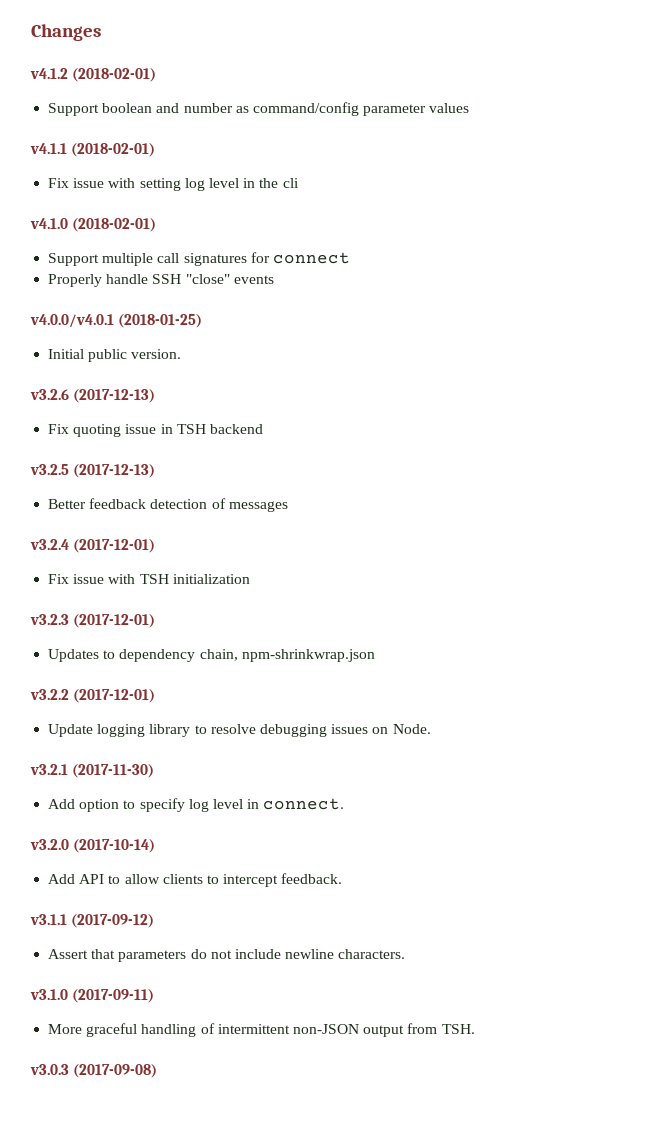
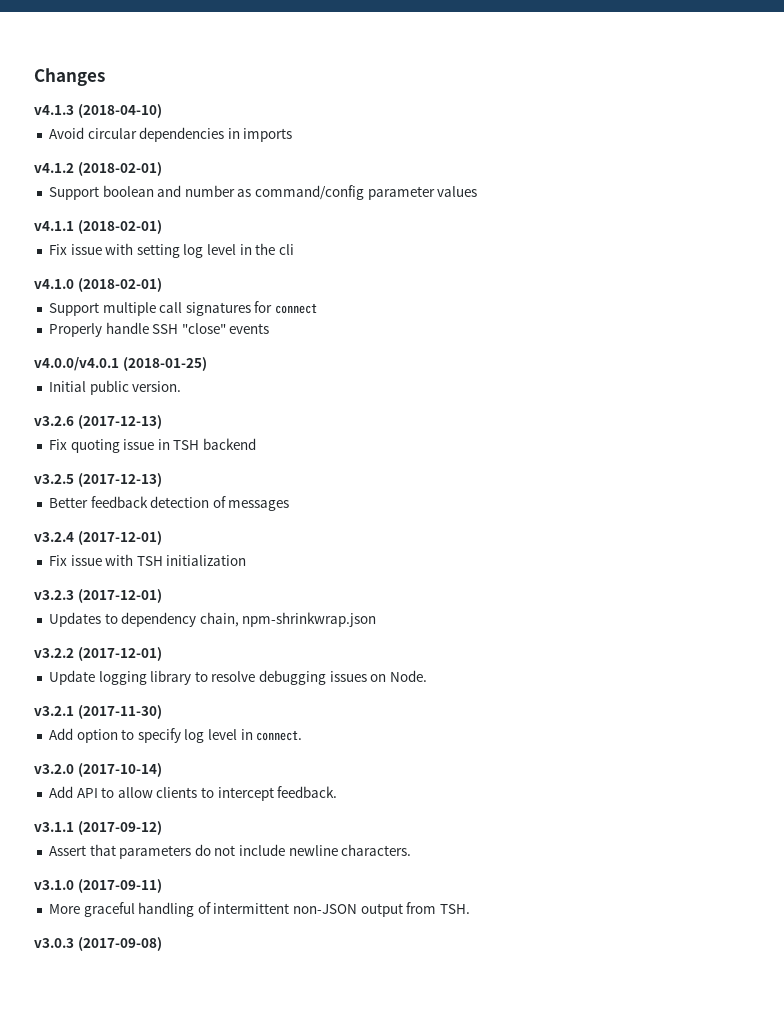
+ v4.1.3 (2018-04-10)
+ Avoid circular dependencies in imports

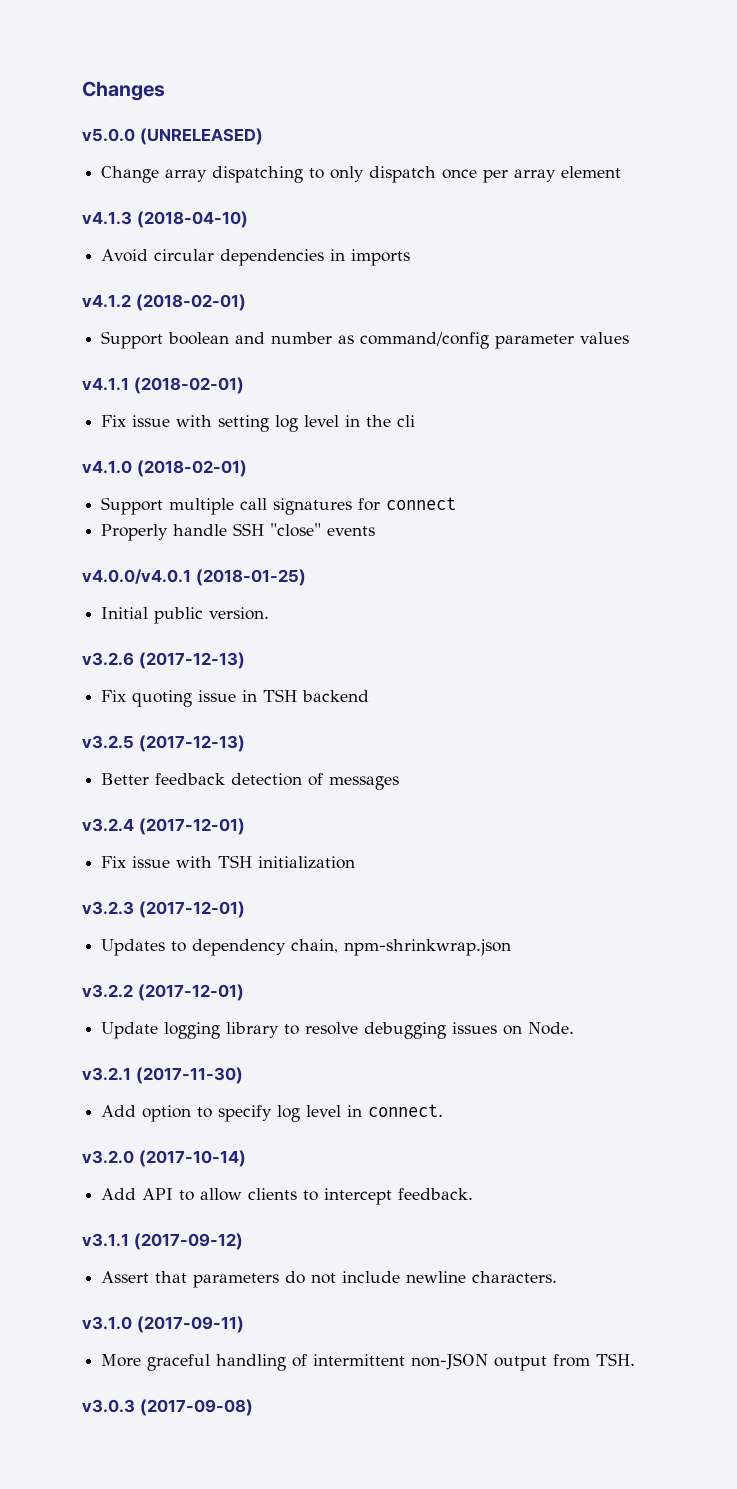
+ v5.0.0 (UNRELEASED)
+ Change array dispatching to only dispatch once per array element

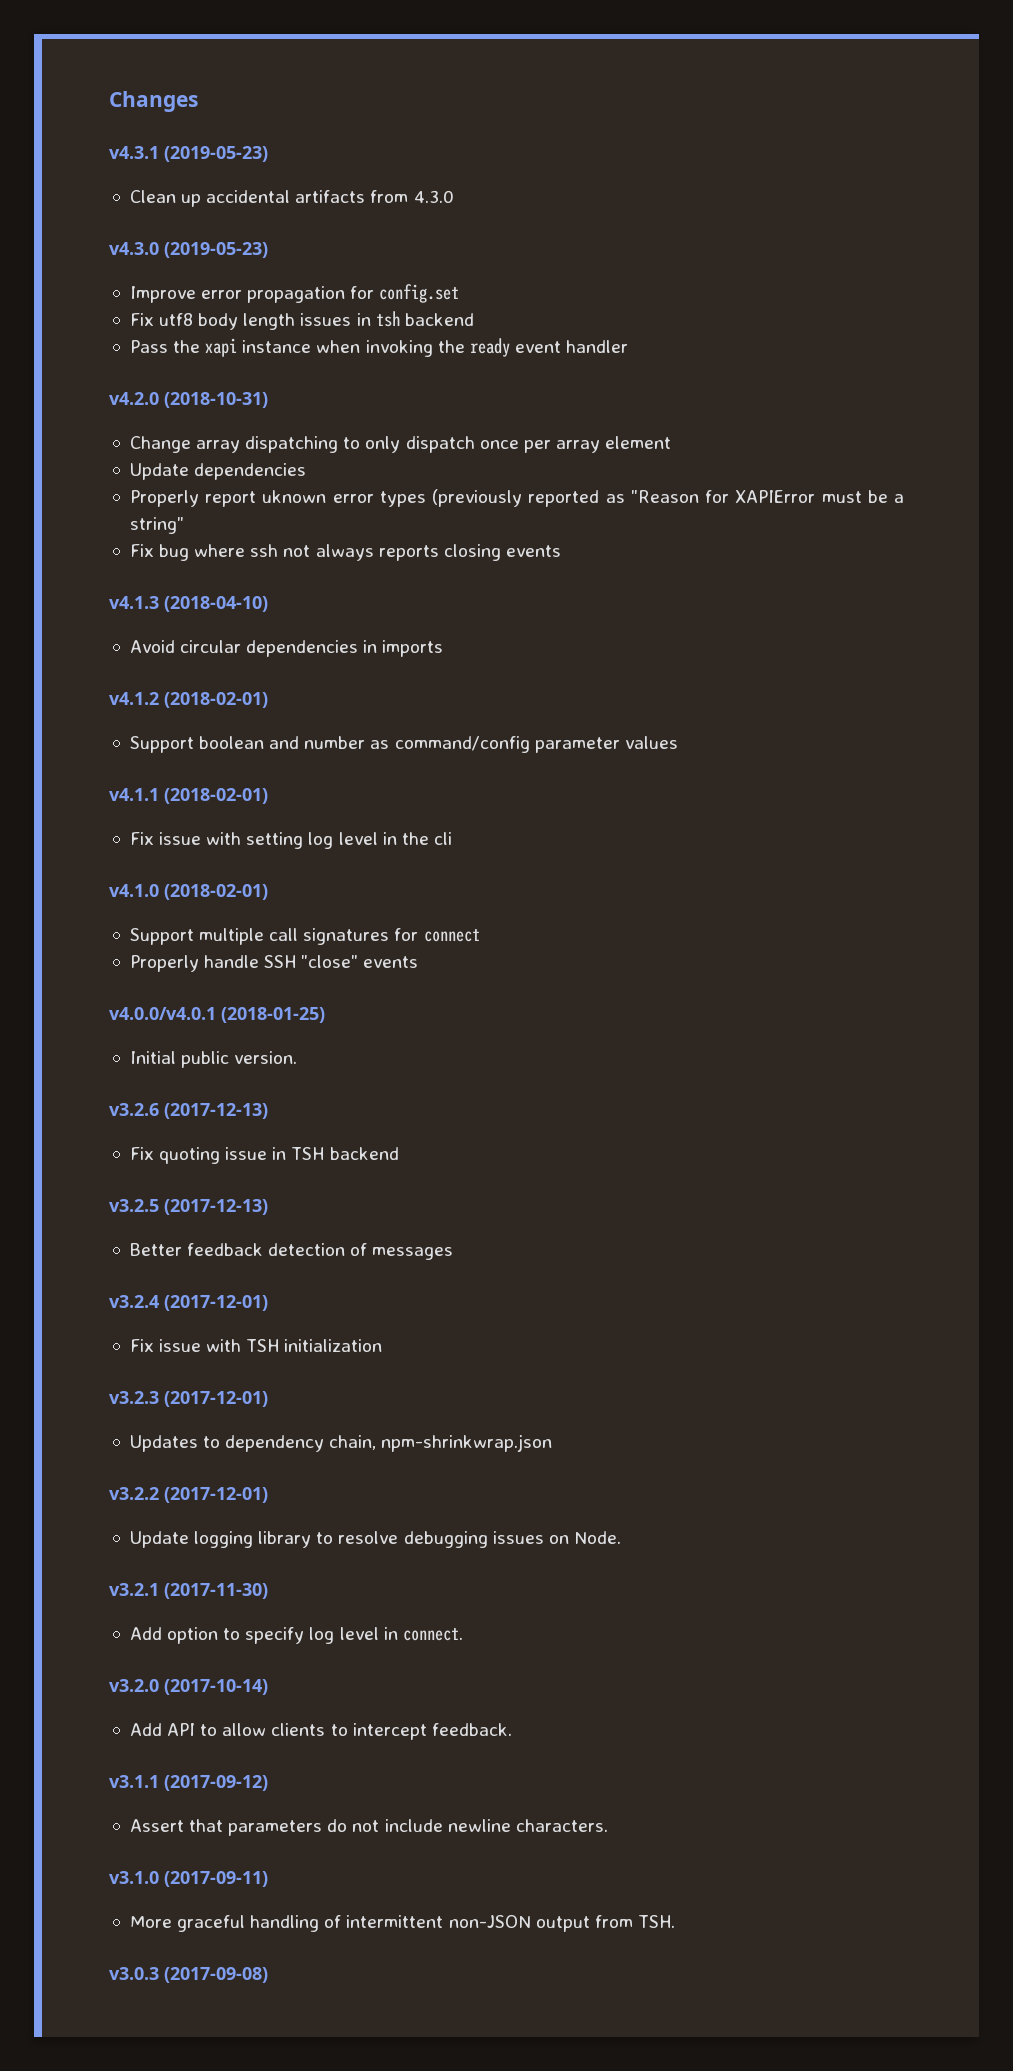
- v5.0.0 (UNRELEASED)
+ v4.3.1 (2019-05-23)
+ Clean up accidental artifacts from 4.3.0
+ v4.3.0 (2019-05-23)
+ Improve error propagation for config.set
+ Fix utf8 body length issues in tsh backend
+ Pass the xapi instance when invoking the ready event handler
+ v4.2.0 (2018-10-31)
+ Update dependencies
+ Properly report uknown error types (previously reported as "Reason for XAPIError must be a string"
+ Fix bug where ssh not always reports closing events

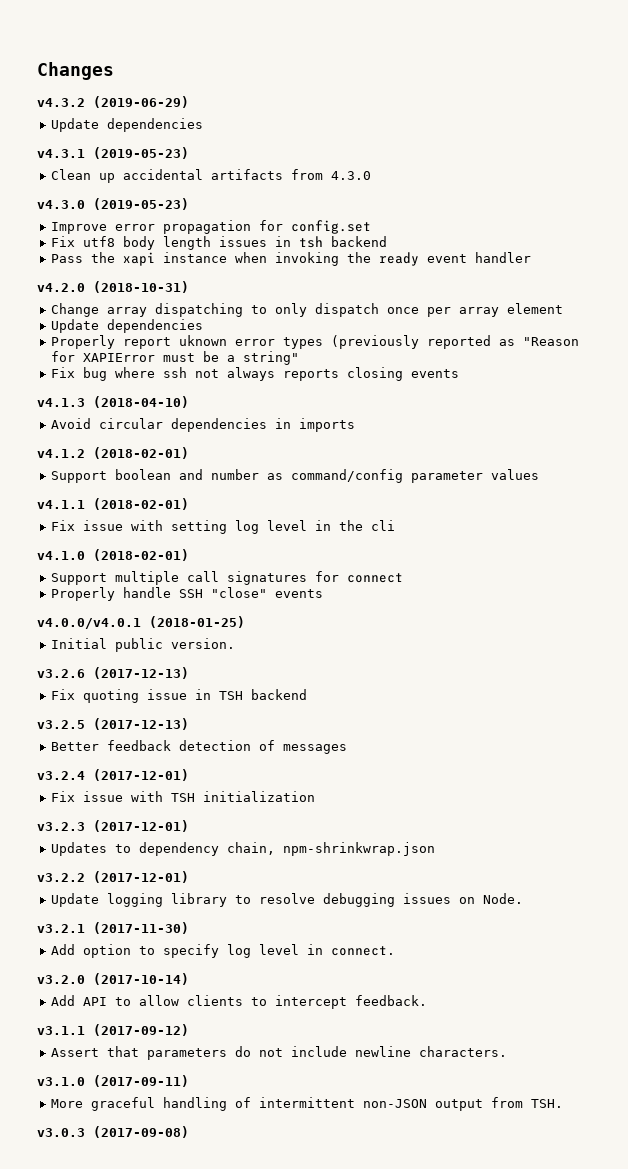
+ v4.3.2 (2019-06-29)
+ Update dependencies

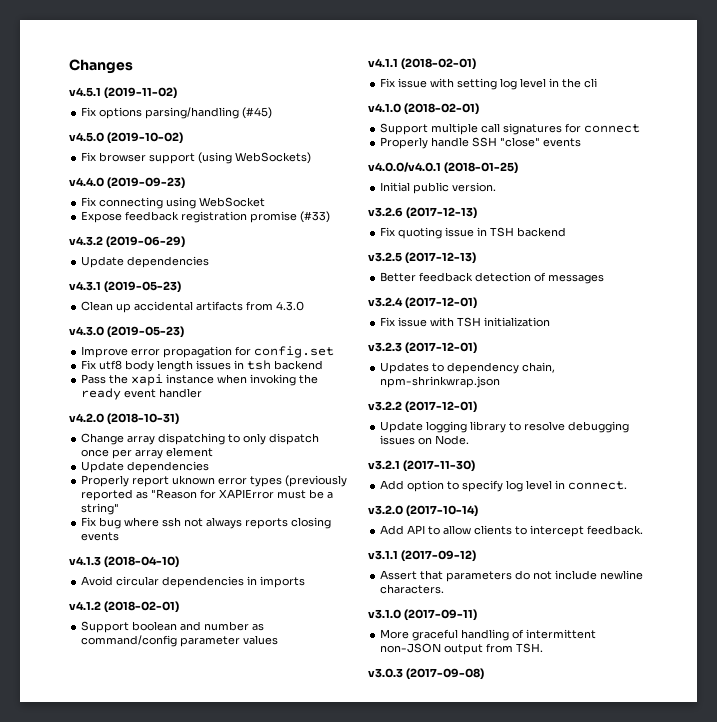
+ v4.5.1 (2019-11-02)
+ Fix options parsing/handling (#45)
+ v4.5.0 (2019-10-02)
+ Fix browser support (using WebSockets)
+ v4.4.0 (2019-09-23)
+ Fix connecting using WebSocket
+ Expose feedback registration promise (#33)

